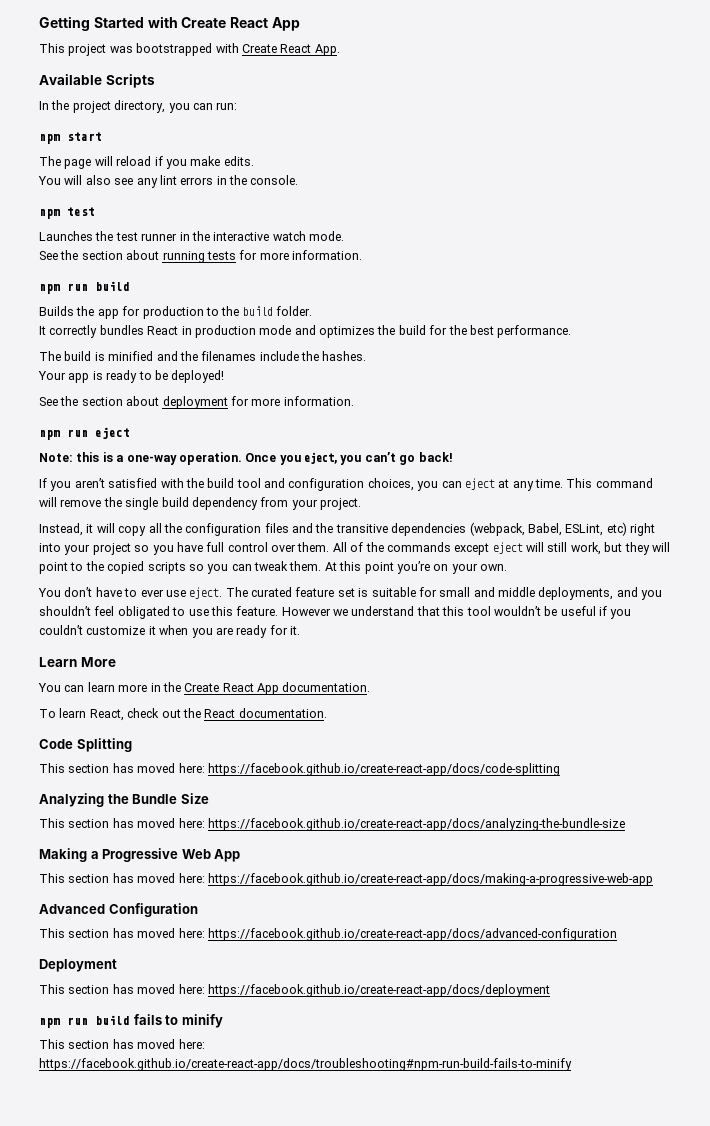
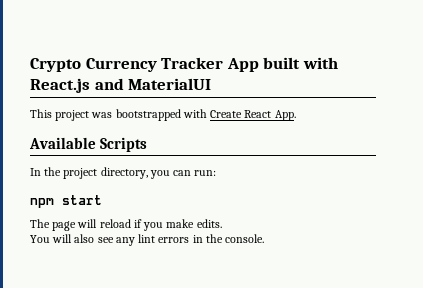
- Getting Started with Create React App
+ Crypto Currency Tracker App built with React.js and MaterialUI
- npm test
- Launches the test runner in the interactive watch mode.
- See the section about running tests for more information.
- npm run build
- Builds the app for production to the build folder.
- It correctly bundles React in production mode and optimizes the build for the best performance.
- The build is minified and the filenames include the hashes.
- Your app is ready to be deployed!
- See the section about deployment for more information.
- npm run eject
- Note: this is a one-way operation. Once you eject, you can’t go back!
- If you aren’t satisfied with the build tool and configuration choices, you can eject at any time. This command will remove the single build dependency from your project.
- Instead, it will copy all the configuration files and the transitive dependencies (webpack, Babel, ESLint, etc) right into your project so you have full control over them. All of the commands except eject will still work, but they will point to the copied scripts so you can tweak them. At this point you’re on your own.
- You don’t have to ever use eject. The curated feature set is suitable for small and middle deployments, and you shouldn’t feel obligated to use this feature. However we understand that this tool wouldn’t be useful if you couldn’t customize it when you are ready for it.
- Learn More
- You can learn more in the Create React App documentation.
- To learn React, check out the React documentation.
- Code Splitting
- This section has moved here: https://facebook.github.io/create-react-app/docs/code-splitting
- Analyzing the Bundle Size
- This section has moved here: https://facebook.github.io/create-react-app/docs/analyzing-the-bundle-size
- Making a Progressive Web App
- This section has moved here: https://facebook.github.io/create-react-app/docs/making-a-progressive-web-app
- Advanced Configuration
- This section has moved here: https://facebook.github.io/create-react-app/docs/advanced-configuration
- Deployment
- This section has moved here: https://facebook.github.io/create-react-app/docs/deployment
- npm run build fails to minify
- This section has moved here: https://facebook.github.io/create-react-app/docs/troubleshooting#npm-run-build-fails-to-minify

